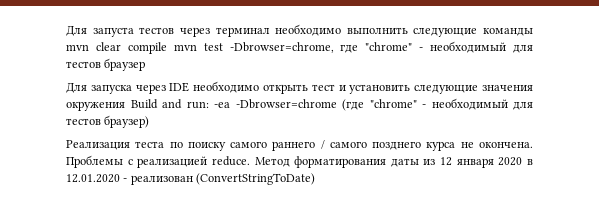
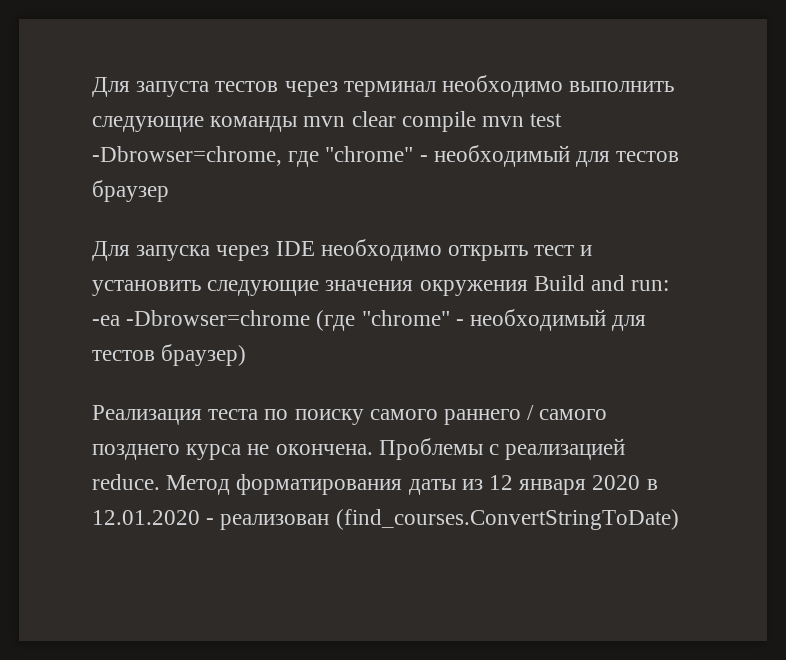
- Метод форматирования даты из 12 января 2020 в 12.01.2020 - реализован (ConvertStringToDate)
+ Метод форматирования даты из 12 января 2020 в 12.01.2020 - реализован (find_courses.ConvertStringToDate)

